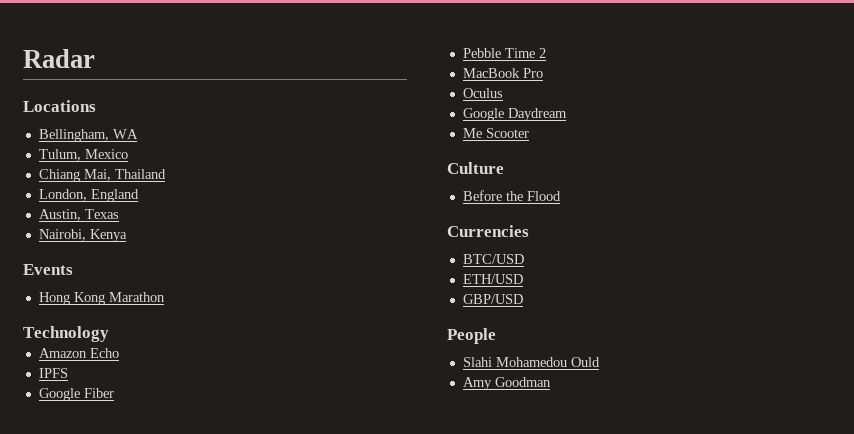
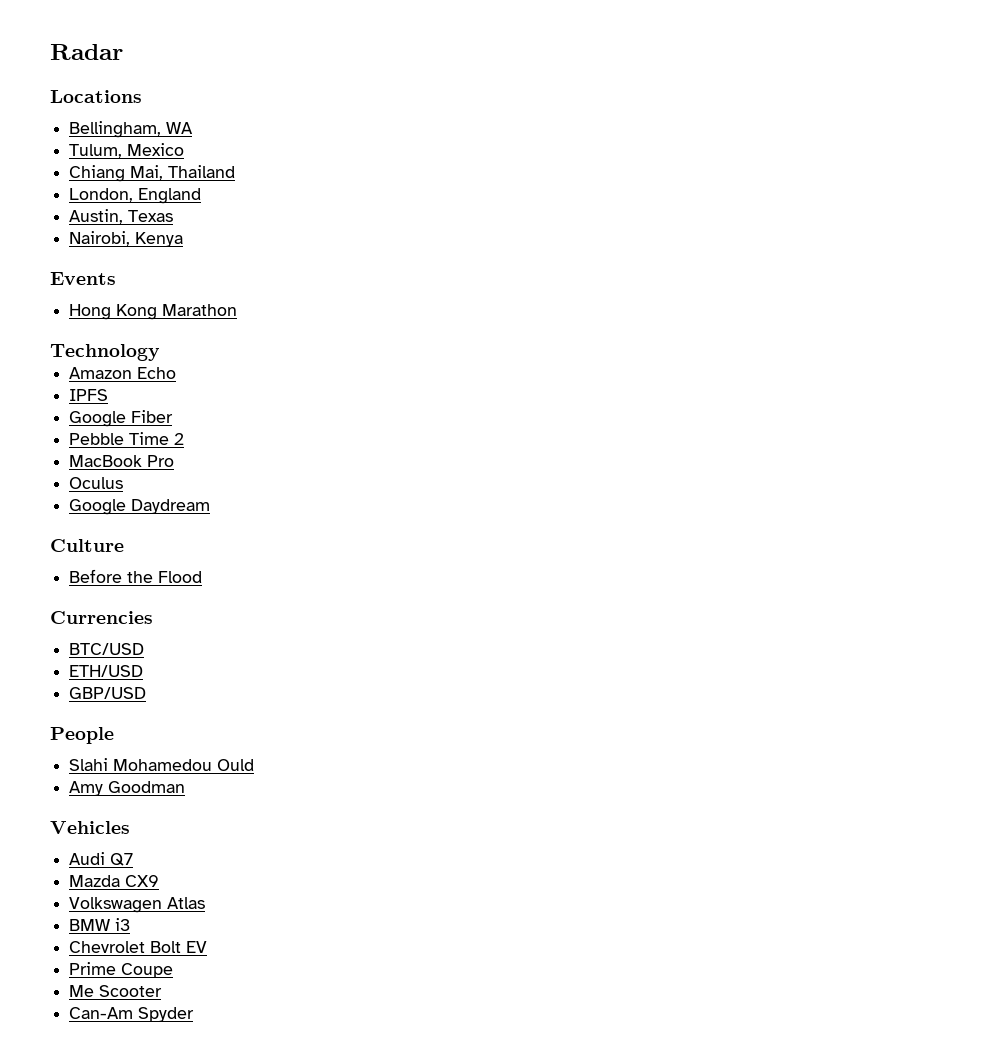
- Me Scooter
+ Vehicles
+ Audi Q7
+ Mazda CX9
+ Volkswagen Atlas
+ BMW i3
+ Chevrolet Bolt EV
+ Prime Coupe
+ Me Scooter
+ Can-Am Spyder

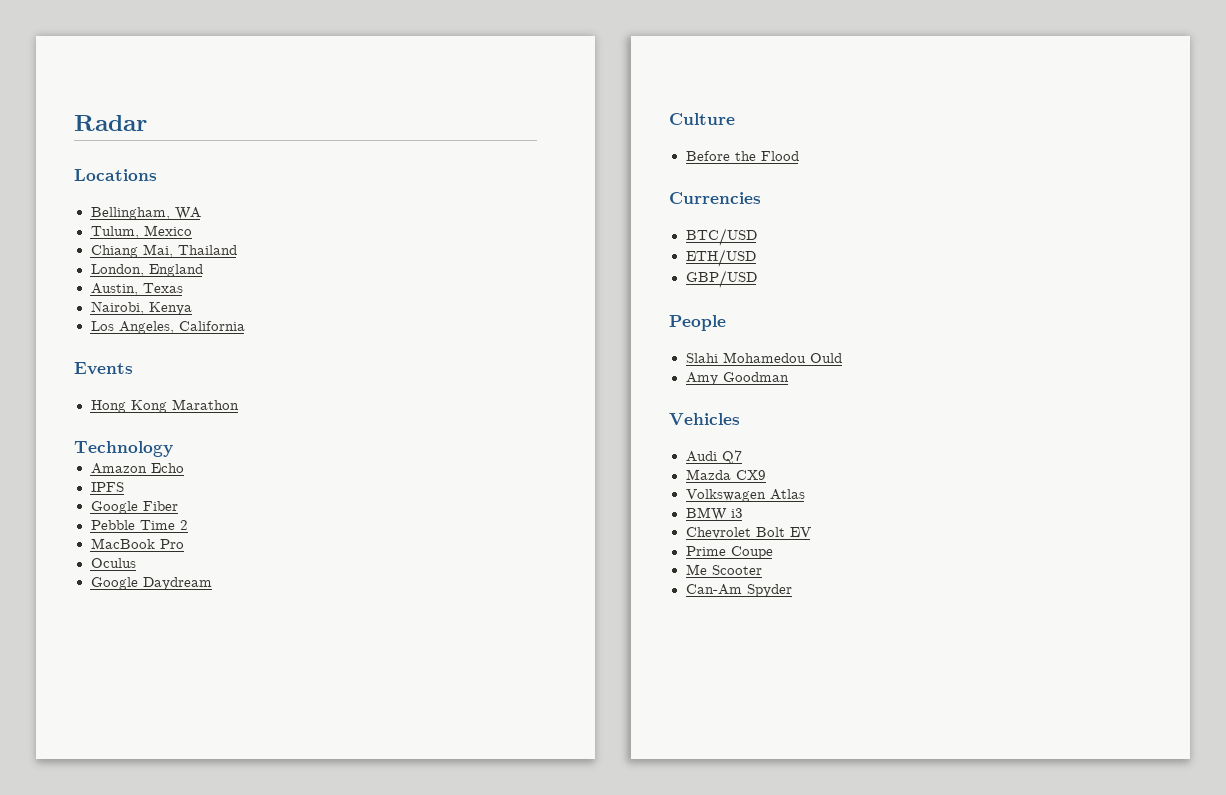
+ Los Angeles, California

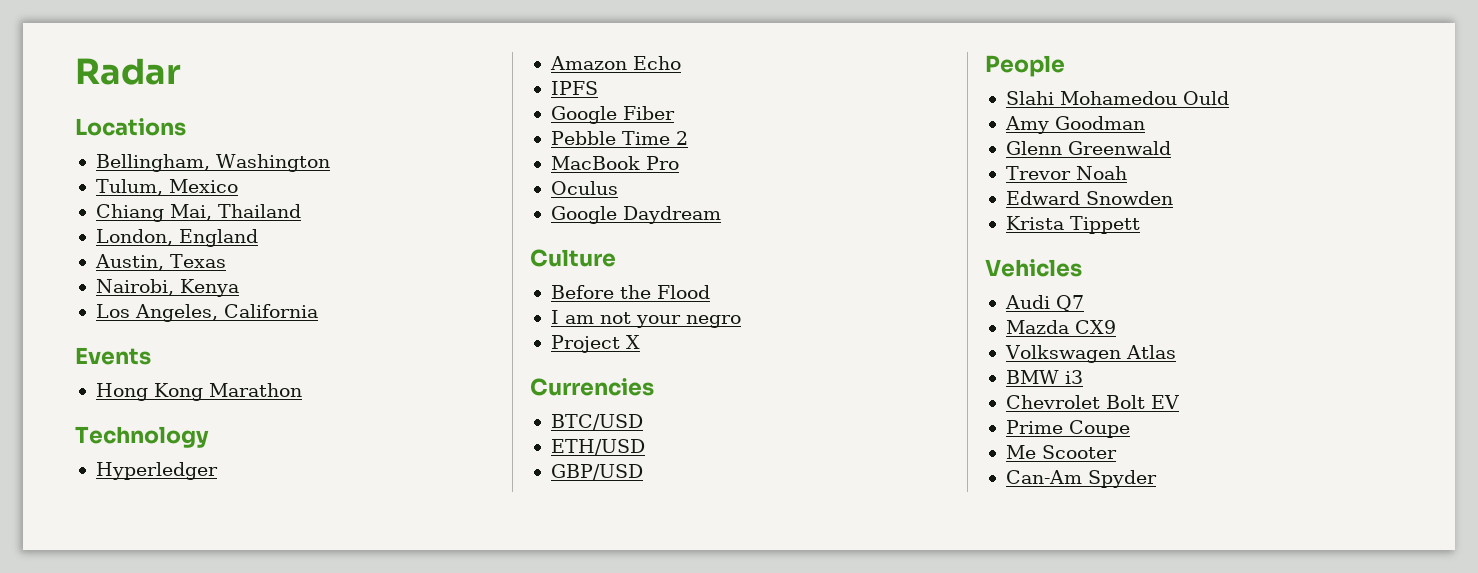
- Bellingham, WA
+ Bellingham, Washington
+ Hyperledger
+ I am not your negro
+ Project X
+ Glenn Greenwald
+ Trevor Noah
+ Edward Snowden
+ Krista Tippett

